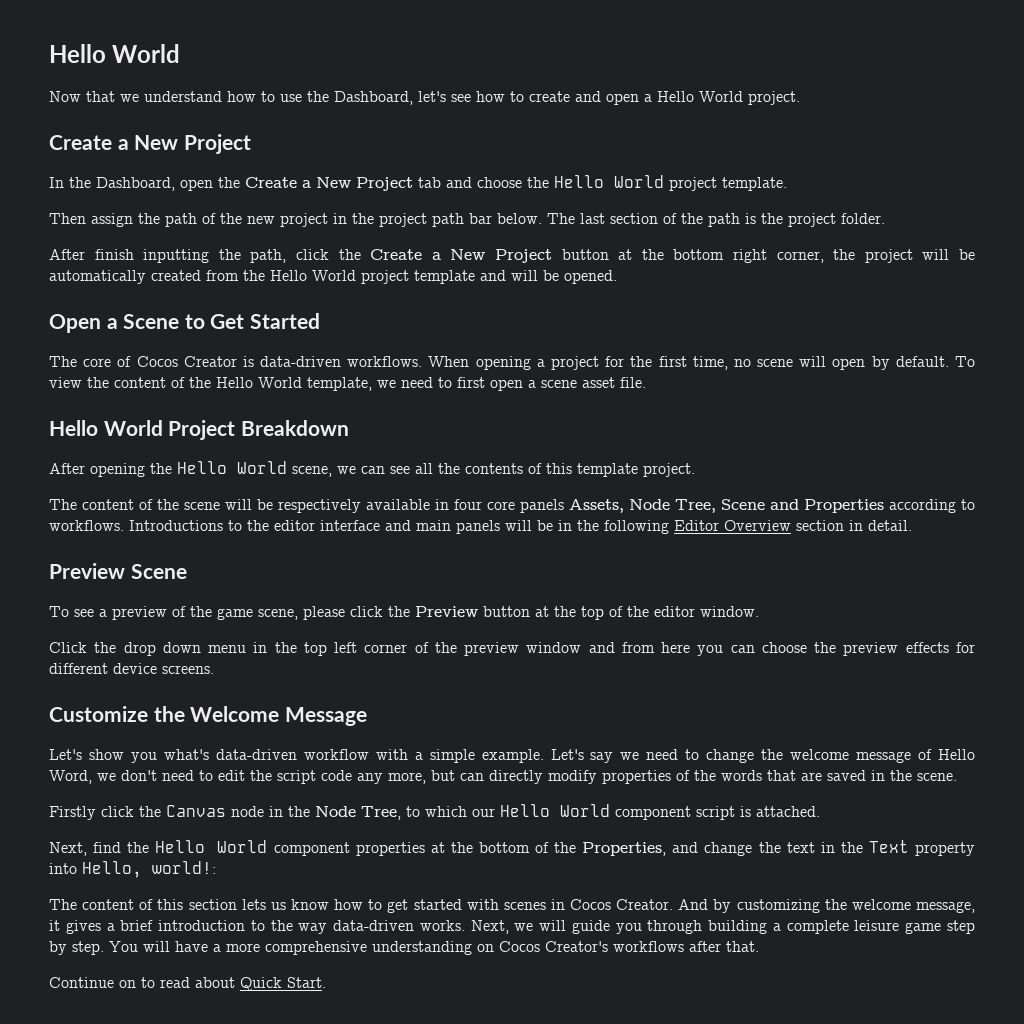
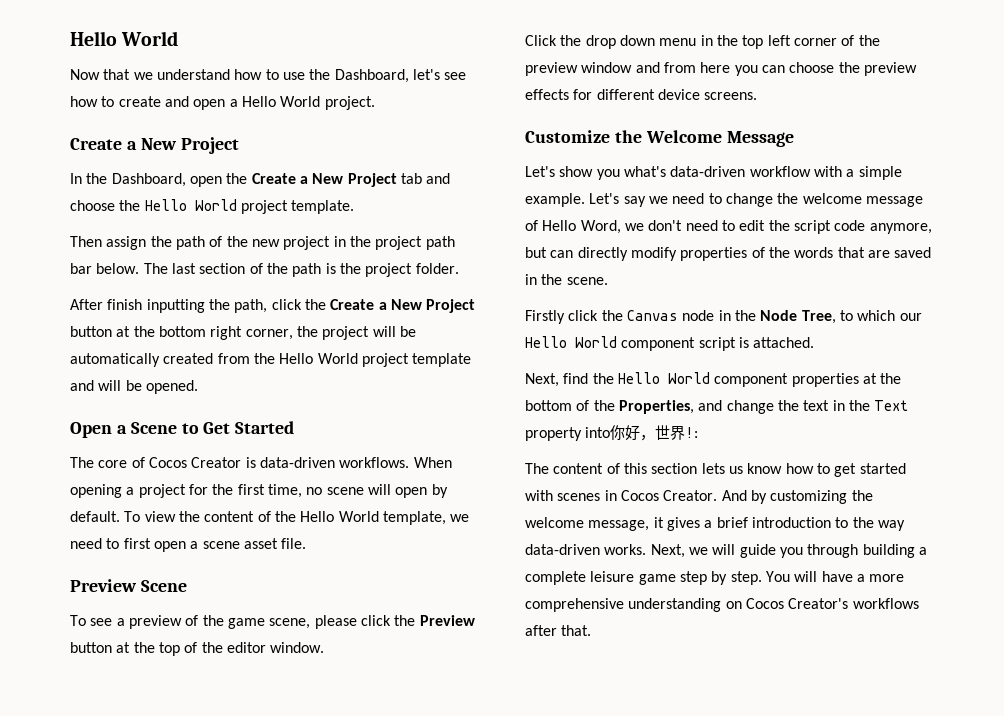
- Hello World Project Breakdown
- After opening the Hello World scene, we can see all the contents of this template project.
- The content of the scene will be respectively available in four core panels Assets, Node Tree, Scene and Properties according to workflows. Introductions to the editor interface and main panels will be in the following Editor Overview section in detail.
- Let's say we need to change the welcome message of Hello Word, we don't need to edit the script code any more, but can directly modify properties of the words that are saved in the scene.
+ Let's say we need to change the welcome message of Hello Word, we don't need to edit the script code anymore, but can directly modify properties of the words that are saved in the scene.
- Next, find the Hello World component properties at the bottom of the Properties, and change the text in the Text property into Hello, world!:
+ Next, find the Hello World component properties at the bottom of the Properties, and change the text in the Text property into你好，世界!:
- Continue on to read about Quick Start.

